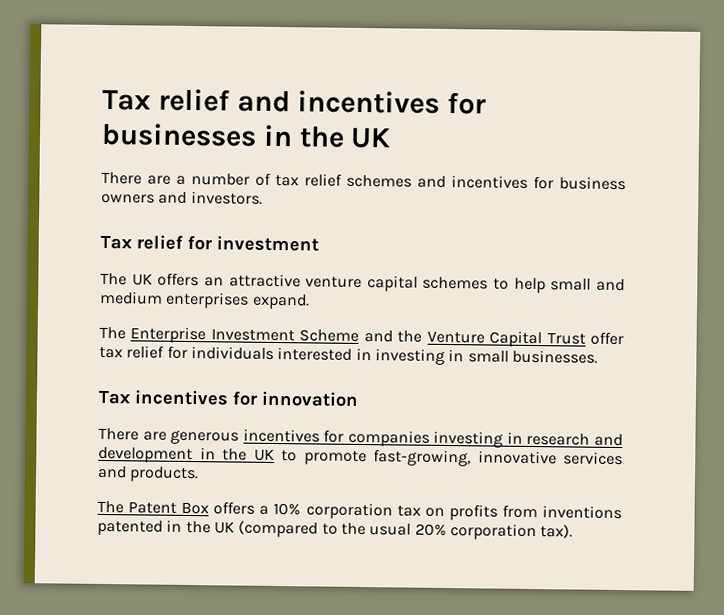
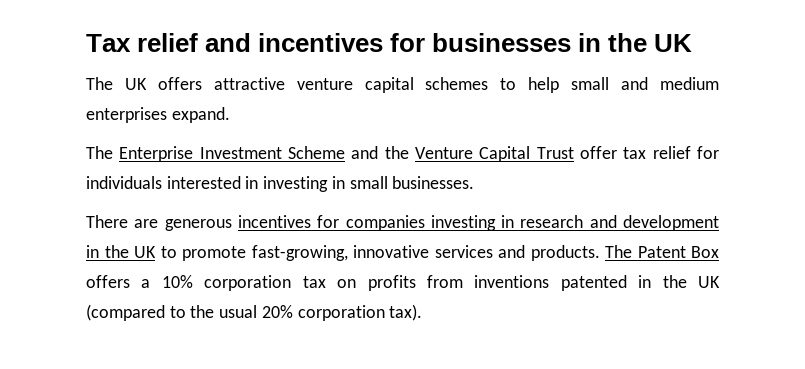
- There are a number of tax relief schemes and incentives for business owners and investors.
- Tax relief for investment
- The UK offers an attractive venture capital schemes to help small and medium enterprises expand.
+ The UK offers attractive venture capital schemes to help small and medium enterprises expand.
- Tax incentives for innovation
- There are generous incentives for companies investing in research and development in the UK to promote fast-growing, innovative services and products.
- The Patent Box offers a 10% corporation tax on profits from inventions patented in the UK (compared to the usual 20% corporation tax).
+ There are generous incentives for companies investing in research and development in the UK to promote fast-growing, innovative services and products. The Patent Box offers a 10% corporation tax on profits from inventions patented in the UK (compared to the usual 20% corporation tax).

